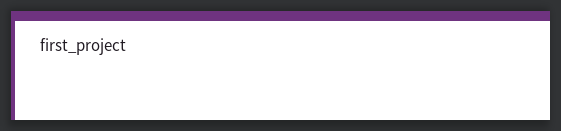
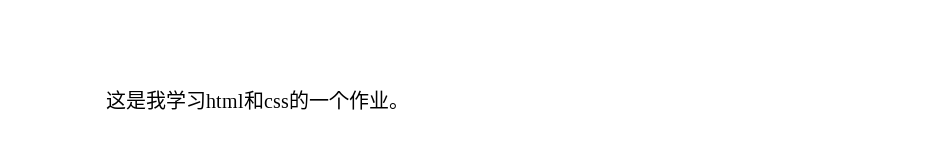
- first_project
+ 这是我学习html和css的一个作业。

